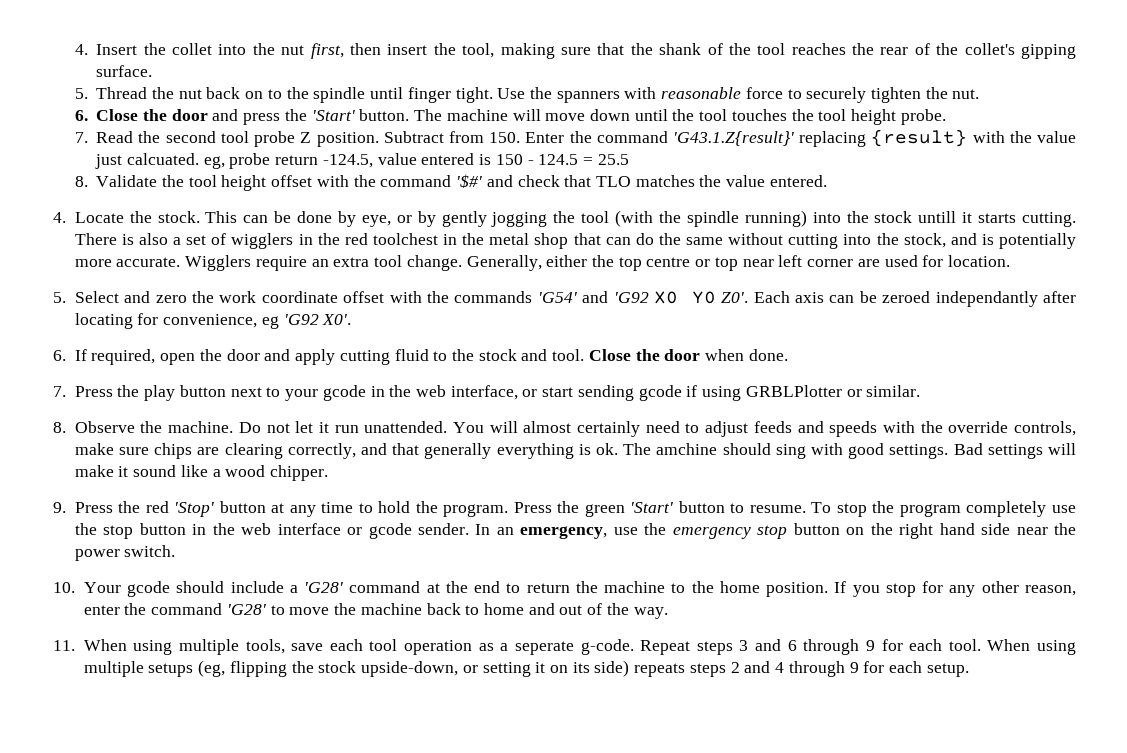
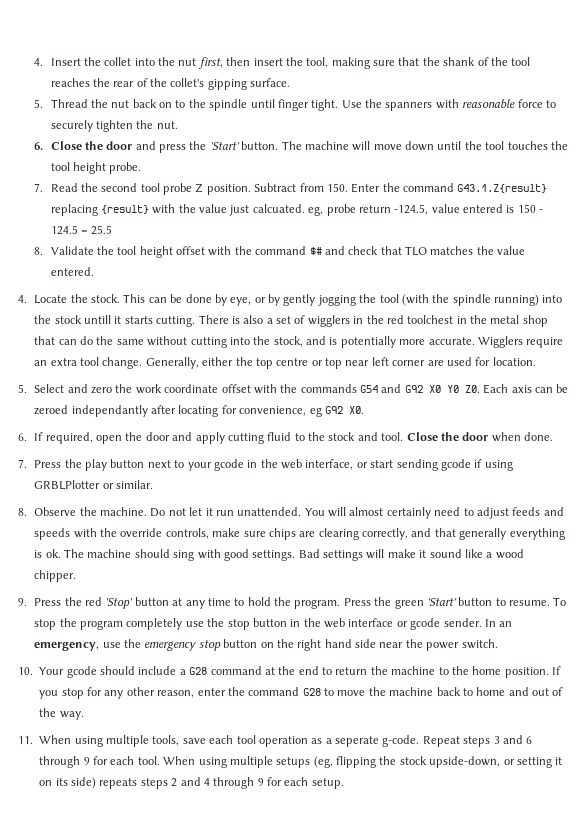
- Subtract from 150. Enter the command 'G43.1.Z{result}' replacing {result} with the value just calcuated. eg, probe return -124.5, value entered is 150 - 124.5 = 25.5
+ Subtract from 150. Enter the command G43.1.Z{result} replacing {result} with the value just calcuated. eg, probe return -124.5, value entered is 150 - 124.5 = 25.5
- 8. Validate the tool height offset with the command '$#' and check that TLO matches the value entered.
+ 8. Validate the tool height offset with the command $# and check that TLO matches the value entered.
- 5. Select and zero the work coordinate offset with the commands 'G54' and 'G92 X0 Y0 Z0'. Each axis can be zeroed independantly after locating for convenience, eg 'G92 X0'.
+ 5. Select and zero the work coordinate offset with the commands G54 and G92 X0 Y0 Z0. Each axis can be zeroed independantly after locating for convenience, eg G92 X0.
- The amchine should sing with good settings.
+ The machine should sing with good settings.
- 10. Your gcode should include a 'G28' command at the end to return the machine to the home position.
+ 10. Your gcode should include a G28 command at the end to return the machine to the home position.
- If you stop for any other reason, enter the command 'G28' to move the machine back to home and out of the way.
+ If you stop for any other reason, enter the command G28 to move the machine back to home and out of the way.

